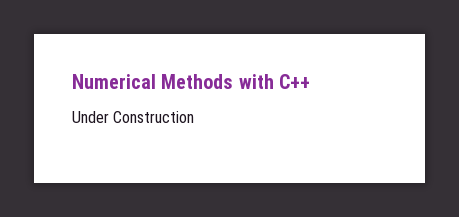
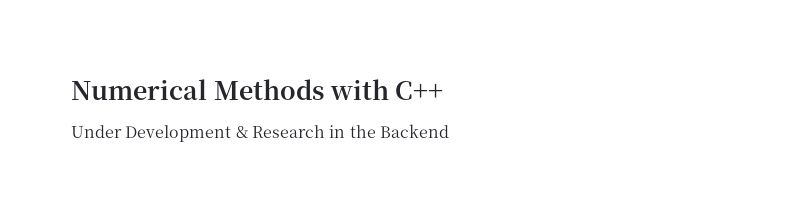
- Under Construction
+ Under Development & Research in the Backend

